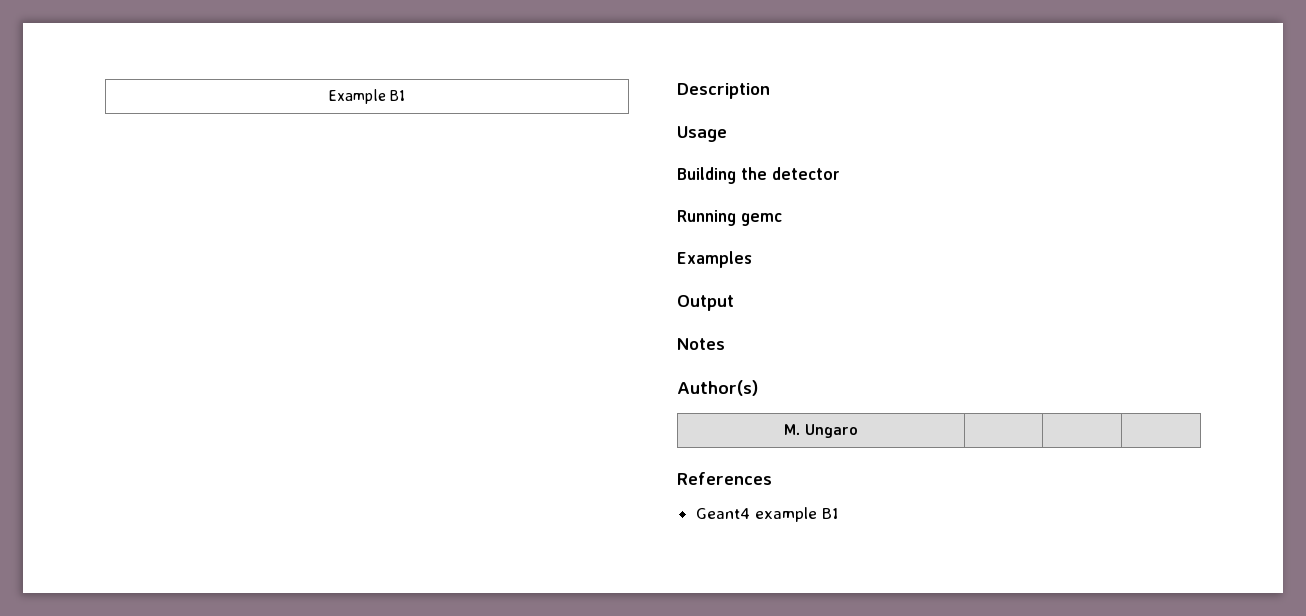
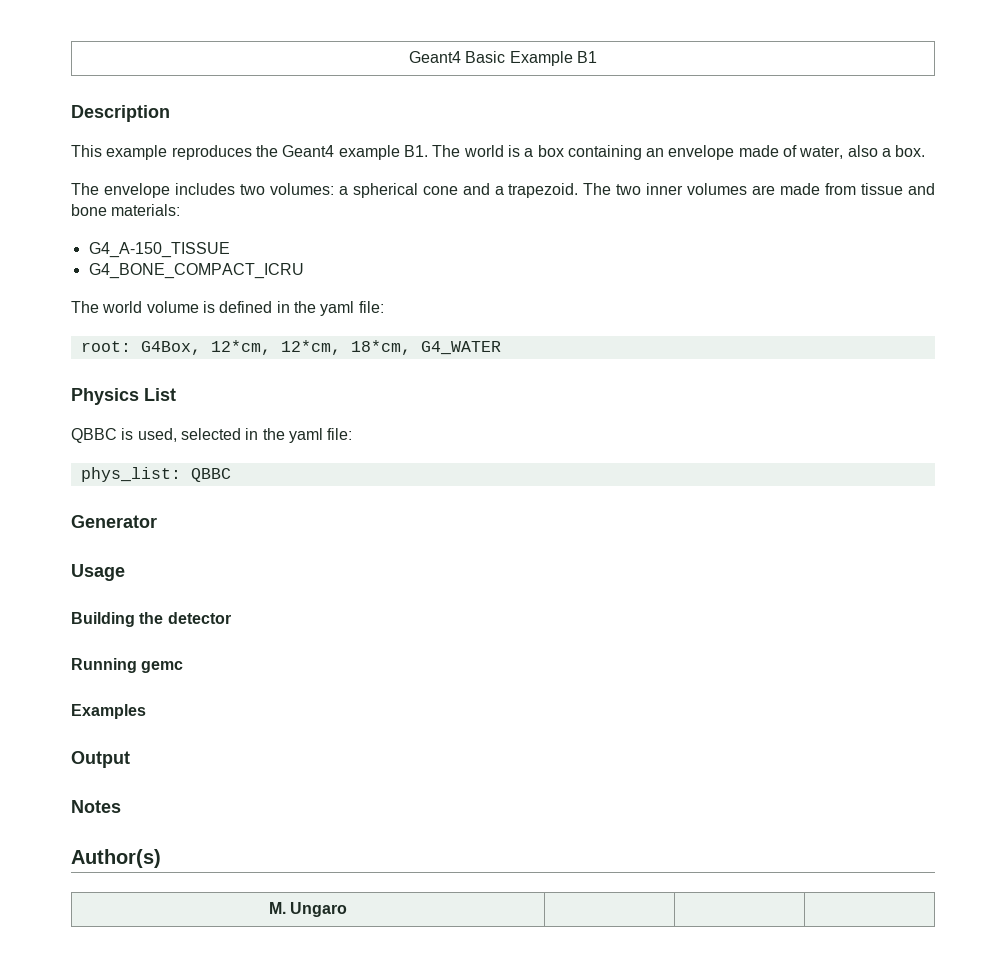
- Example B1
+ Geant4 Basic Example B1
+ This example reproduces the Geant4 example B1. The world is a box containing an envelope made of water, also a box.
+ The envelope includes two volumes: a spherical cone and a trapezoid. The two inner volumes are made from tissue and bone materials:
+ G4_A-150_TISSUE
+ G4_BONE_COMPACT_ICRU
+ The world volume is defined in the yaml file:
+ root: G4Box, 12*cm, 12*cm, 18*cm, G4_WATER
+ Physics List
+ QBBC is used, selected in the yaml file:
+ phys_list: QBBC
+ Generator
- References
- Geant4 example B1

